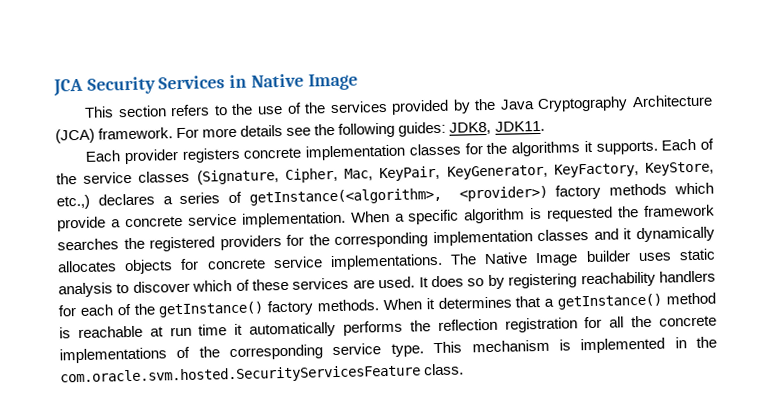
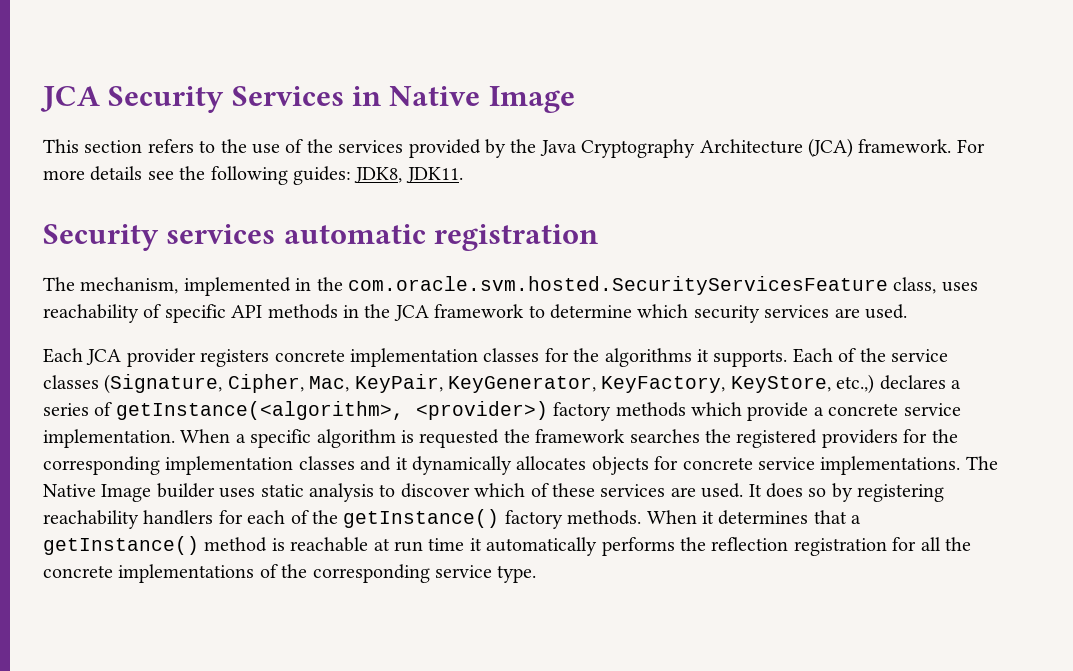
- Each provider registers concrete implementation classes for the algorithms it supports.
+ Security services automatic registration
+ The mechanism, implemented in the com.oracle.svm.hosted.SecurityServicesFeature class, uses reachability of specific API methods in the JCA framework to determine which security services are used.
+ Each JCA provider registers concrete implementation classes for the algorithms it supports.
- This mechanism is implemented in the com.oracle.svm.hosted.SecurityServicesFeature class.

